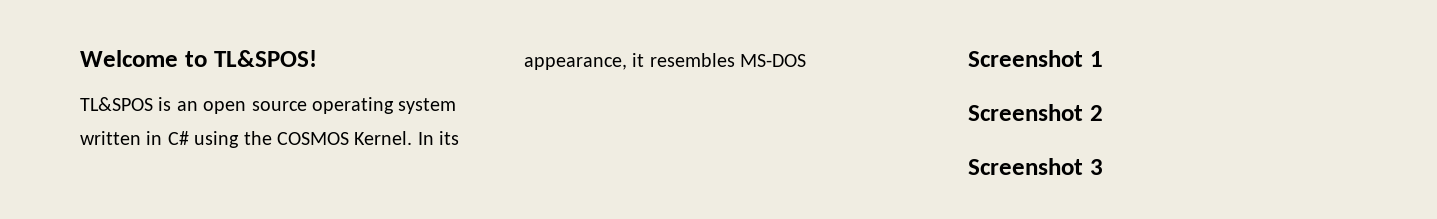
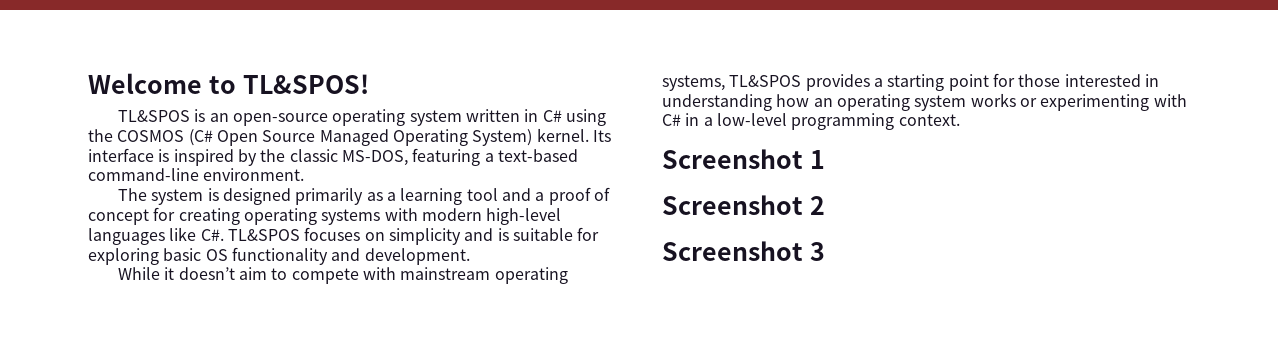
- TL&SPOS is an open source operating system written in C# using the COSMOS Kernel. In its appearance, it resembles MS-DOS
+ TL&SPOS is an open-source operating system written in C# using the COSMOS (C# Open Source Managed Operating System) kernel. Its interface is inspired by the classic MS-DOS, featuring a text-based command-line environment.
+ The system is designed primarily as a learning tool and a proof of concept for creating operating systems with modern high-level languages like C#. TL&SPOS focuses on simplicity and is suitable for exploring basic OS functionality and development.
+ While it doesn’t aim to compete with mainstream operating systems, TL&SPOS provides a starting point for those interested in understanding how an operating system works or experimenting with C# in a low-level programming context.

